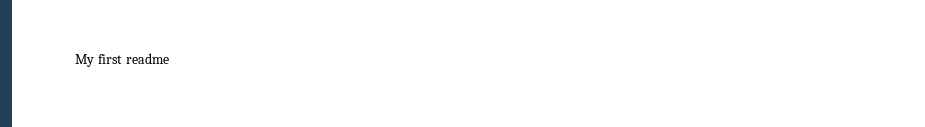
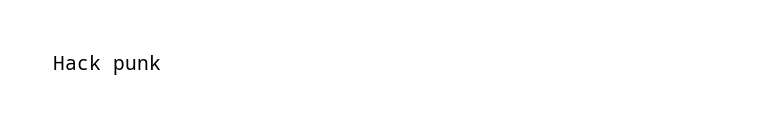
- My first readme
+ Hack punk

